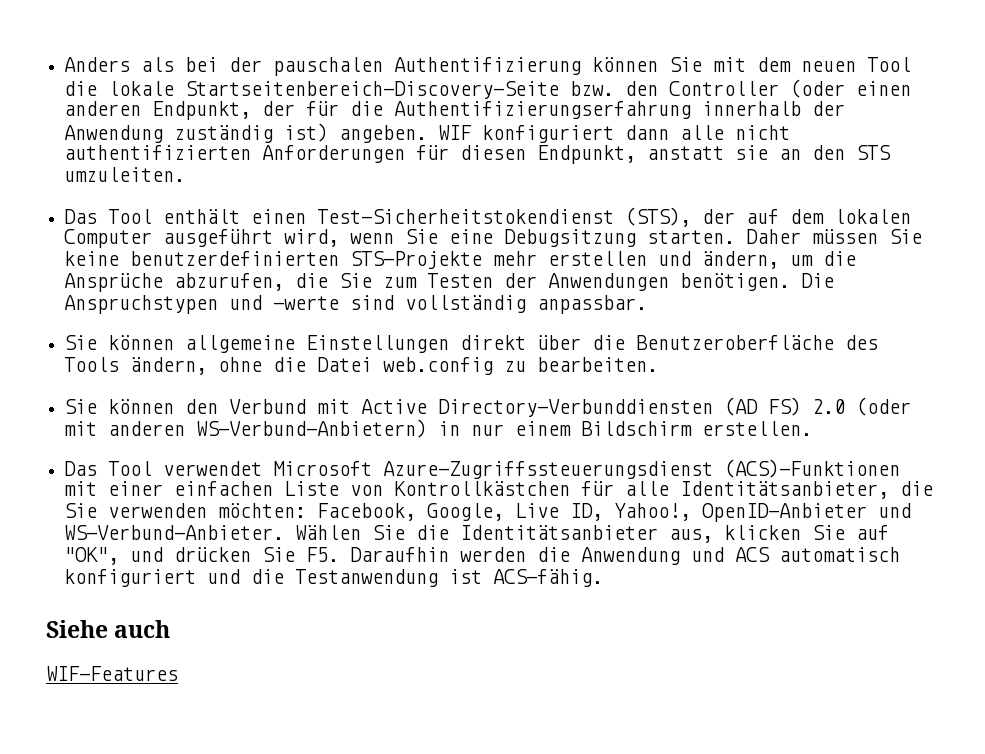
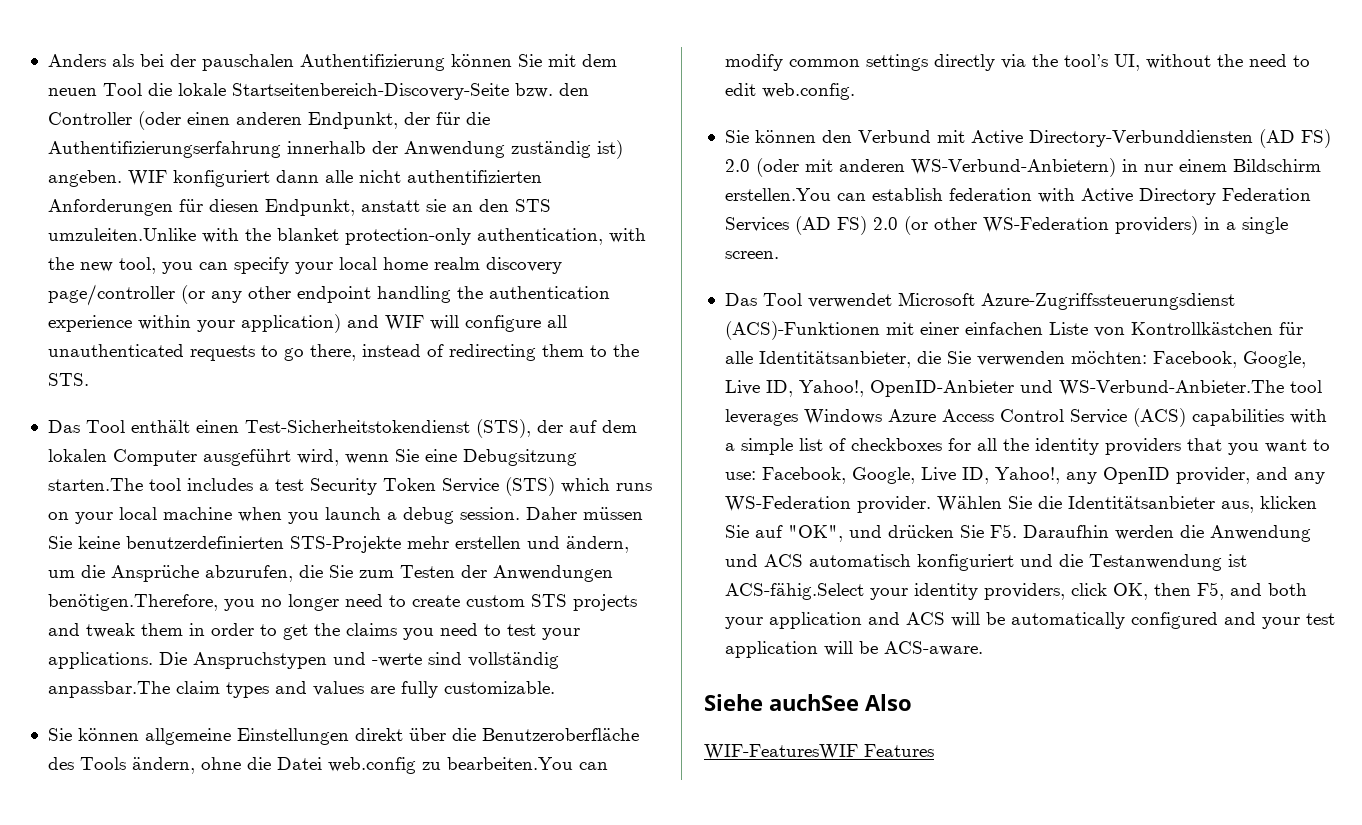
- WIF konfiguriert dann alle nicht authentifizierten Anforderungen für diesen Endpunkt, anstatt sie an den STS umzuleiten.
+ WIF konfiguriert dann alle nicht authentifizierten Anforderungen für diesen Endpunkt, anstatt sie an den STS umzuleiten.Unlike with the blanket protection-only authentication, with the new tool, you can specify your local home realm discovery page/controller (or any other endpoint handling the authentication experience within your application) and WIF will configure all unauthenticated requests to go there, instead of redirecting them to the STS.
- Das Tool enthält einen Test-Sicherheitstokendienst (STS), der auf dem lokalen Computer ausgeführt wird, wenn Sie eine Debugsitzung starten.
+ Das Tool enthält einen Test-Sicherheitstokendienst (STS), der auf dem lokalen Computer ausgeführt wird, wenn Sie eine Debugsitzung starten.The tool includes a test Security Token Service (STS) which runs on your local machine when you launch a debug session.
- Daher müssen Sie keine benutzerdefinierten STS-Projekte mehr erstellen und ändern, um die Ansprüche abzurufen, die Sie zum Testen der Anwendungen benötigen.
+ Daher müssen Sie keine benutzerdefinierten STS-Projekte mehr erstellen und ändern, um die Ansprüche abzurufen, die Sie zum Testen der Anwendungen benötigen.Therefore, you no longer need to create custom STS projects and tweak them in order to get the claims you need to test your applications.
- Die Anspruchstypen und -werte sind vollständig anpassbar.
+ Die Anspruchstypen und -werte sind vollständig anpassbar.The claim types and values are fully customizable.
- Sie können allgemeine Einstellungen direkt über die Benutzeroberfläche des Tools ändern, ohne die Datei web.config zu bearbeiten.
+ Sie können allgemeine Einstellungen direkt über die Benutzeroberfläche des Tools ändern, ohne die Datei web.config zu bearbeiten.You can modify common settings directly via the tool’s UI, without the need to edit web.config.
- Sie können den Verbund mit Active Directory-Verbunddiensten (AD FS) 2.0 (oder mit anderen WS-Verbund-Anbietern) in nur einem Bildschirm erstellen.
+ Sie können den Verbund mit Active Directory-Verbunddiensten (AD FS) 2.0 (oder mit anderen WS-Verbund-Anbietern) in nur einem Bildschirm erstellen.You can establish federation with Active Directory Federation Services (AD FS) 2.0 (or other WS-Federation providers) in a single screen.
- Das Tool verwendet Microsoft Azure-Zugriffssteuerungsdienst (ACS)-Funktionen mit einer einfachen Liste von Kontrollkästchen für alle Identitätsanbieter, die Sie verwenden möchten: Facebook, Google, Live ID, Yahoo!, OpenID-Anbieter und WS-Verbund-Anbieter.
+ Das Tool verwendet Microsoft Azure-Zugriffssteuerungsdienst (ACS)-Funktionen mit einer einfachen Liste von Kontrollkästchen für alle Identitätsanbieter, die Sie verwenden möchten: Facebook, Google, Live ID, Yahoo!, OpenID-Anbieter und WS-Verbund-Anbieter.The tool leverages Windows Azure Access Control Service (ACS) capabilities with a simple list of checkboxes for all the identity providers that you want to use: Facebook, Google, Live ID, Yahoo!, any OpenID provider, and any WS-Federation provider.
- Wählen Sie die Identitätsanbieter aus, klicken Sie auf "OK", und drücken Sie F5. Daraufhin werden die Anwendung und ACS automatisch konfiguriert und die Testanwendung ist ACS-fähig.
- Siehe auch
- WIF-Features
+ Wählen Sie die Identitätsanbieter aus, klicken Sie auf "OK", und drücken Sie F5. Daraufhin werden die Anwendung und ACS automatisch konfiguriert und die Testanwendung ist ACS-fähig.Select your identity providers, click OK, then F5, and both your application and ACS will be automatically configured and your test application will be ACS-aware.
+ Siehe auchSee Also
+ WIF-FeaturesWIF Features

